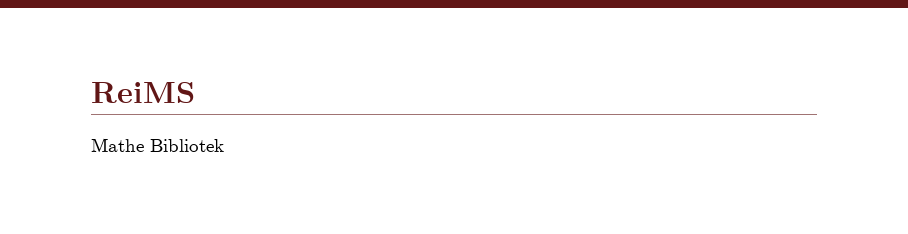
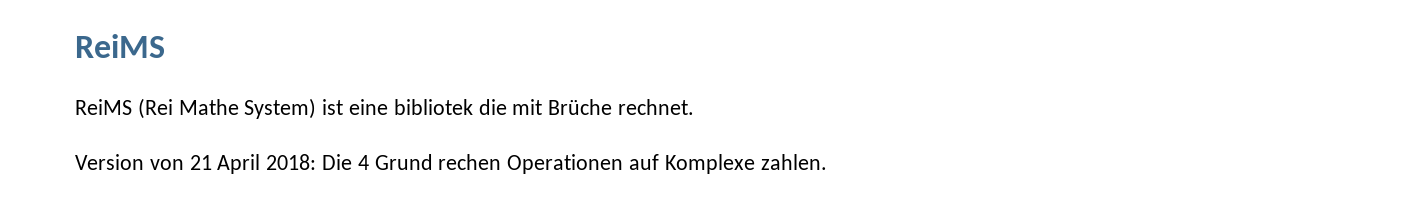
- Mathe Bibliotek
+ ReiMS (Rei Mathe System) ist eine bibliotek die mit Brüche rechnet.
+ Version von 21 April 2018: Die 4 Grund rechen Operationen auf Komplexe zahlen.

